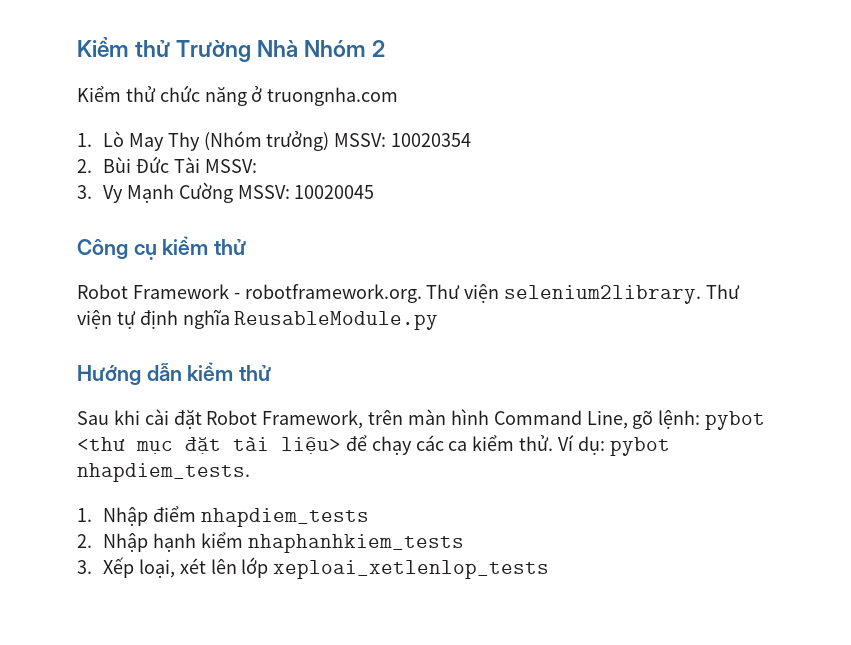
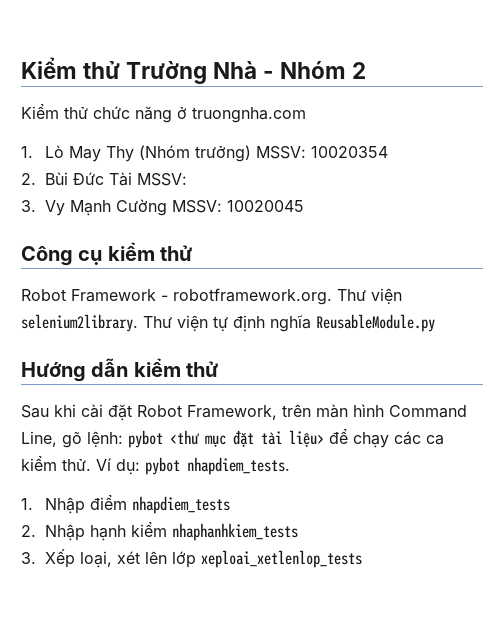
- Kiểm thử Trường Nhà Nhóm 2
+ Kiểm thử Trường Nhà - Nhóm 2

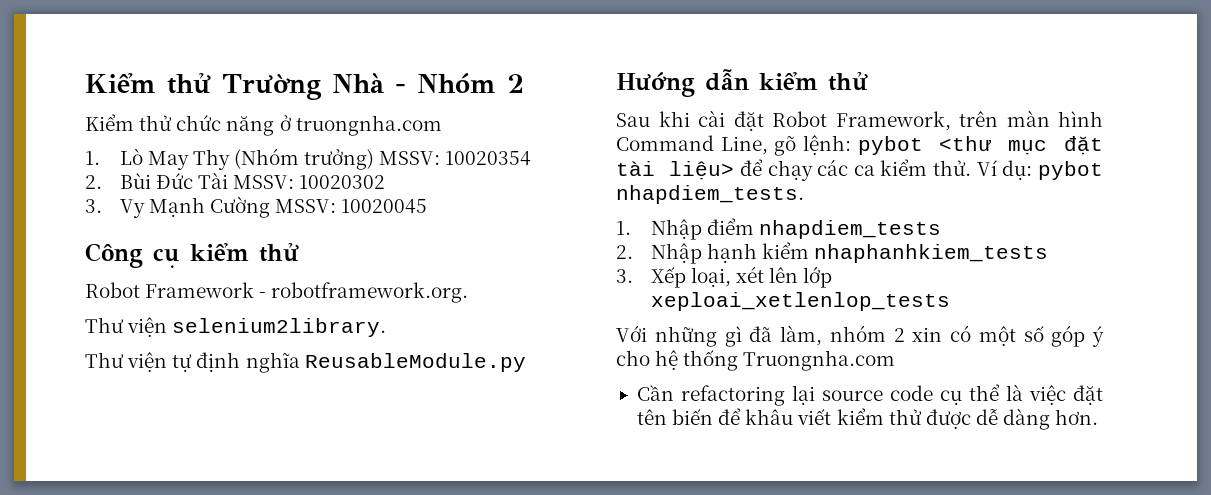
- 2. Bùi Đức Tài MSSV:
+ 2. Bùi Đức Tài MSSV: 10020302
- Robot Framework - robotframework.org. Thư viện selenium2library. Thư viện tự định nghĩa ReusableModule.py
+ Robot Framework - robotframework.org.
+ Thư viện selenium2library.
+ Thư viện tự định nghĩa ReusableModule.py
+ Với những gì đã làm, nhóm 2 xin có một số góp ý cho hệ thống Truongnha.com
+ Cần refactoring lại source code cụ thể là việc đặt tên biến để khâu viết kiểm thử được dễ dàng hơn.

